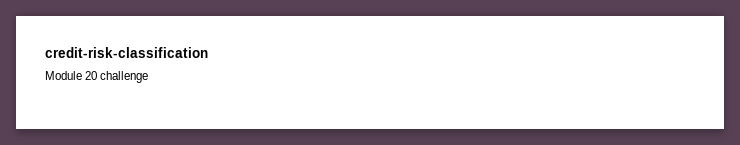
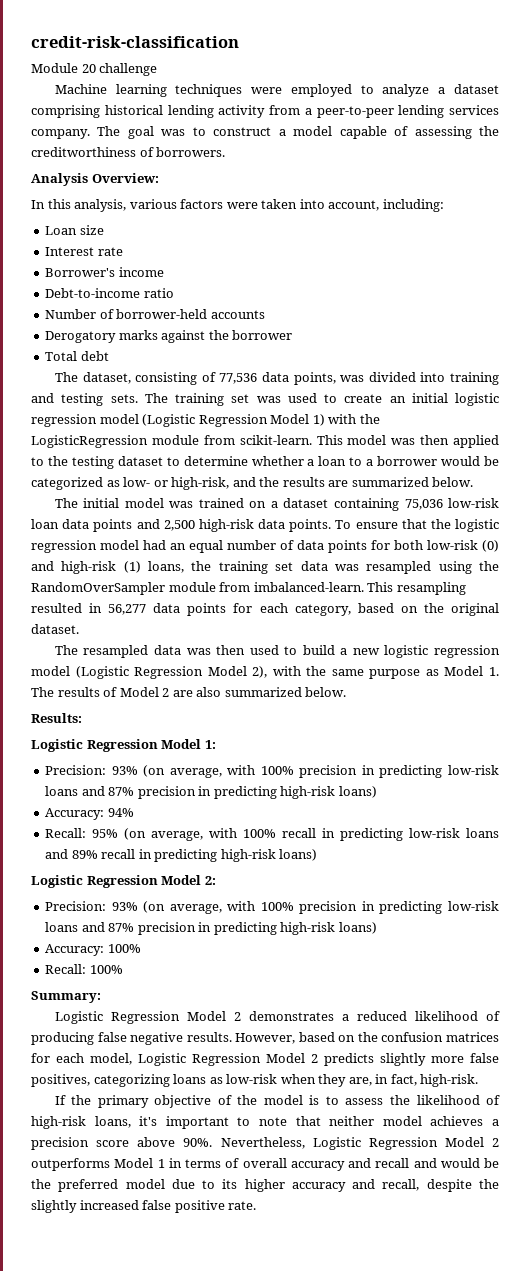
+ Machine learning techniques were employed to analyze a dataset comprising historical lending activity from a peer-to-peer lending services company. The goal was to construct a model capable of assessing the creditworthiness of borrowers.
+ Analysis Overview:
+ In this analysis, various factors were taken into account, including:
+ Loan size
+ Interest rate
+ Borrower's income
+ Debt-to-income ratio
+ Number of borrower-held accounts
+ Derogatory marks against the borrower
+ Total debt
+ The dataset, consisting of 77,536 data points, was divided into training and testing sets. The training set was used to create an initial logistic regression model (Logistic Regression Model 1) with the LogisticRegression module from scikit-learn. This model was then applied to the testing dataset to determine whether a loan to a borrower would be categorized as low- or high-risk, and the results are summarized below.
+ The initial model was trained on a dataset containing 75,036 low-risk loan data points and 2,500 high-risk data points. To ensure that the logistic regression model had an equal number of data points for both low-risk (0) and high-risk (1) loans, the training set data was resampled using the RandomOverSampler module from imbalanced-learn. This resampling resulted in 56,277 data points for each category, based on the original dataset.
+ The resampled data was then used to build a new logistic regression model (Logistic Regression Model 2), with the same purpose as Model 1. The results of Model 2 are also summarized below.
+ Results:
+ Logistic Regression Model 1:
+ Precision: 93% (on average, with 100% precision in predicting low-risk loans and 87% precision in predicting high-risk loans)
+ Accuracy: 94%
+ Recall: 95% (on average, with 100% recall in predicting low-risk loans and 89% recall in predicting high-risk loans)
+ Logistic Regression Model 2:
+ Precision: 93% (on average, with 100% precision in predicting low-risk loans and 87% precision in predicting high-risk loans)
+ Accuracy: 100%
+ Recall: 100%
+ Summary:
+ Logistic Regression Model 2 demonstrates a reduced likelihood of producing false negative results. However, based on the confusion matrices for each model, Logistic Regression Model 2 predicts slightly more false positives, categorizing loans as low-risk when they are, in fact, high-risk.
+ If the primary objective of the model is to assess the likelihood of high-risk loans, it's important to note that neither model achieves a precision score above 90%. Nevertheless, Logistic Regression Model 2 outperforms Model 1 in terms of overall accuracy and recall and would be the preferred model due to its higher accuracy and recall, despite the slightly increased false positive rate.

